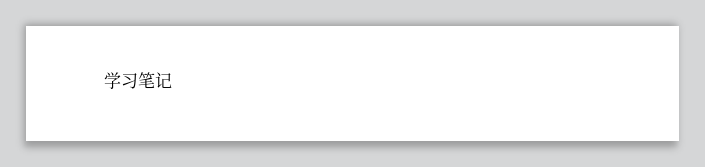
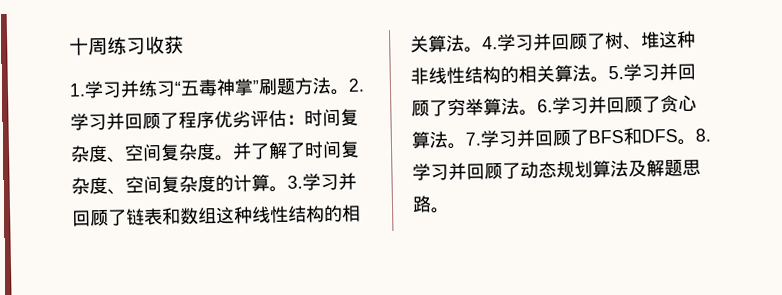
- 学习笔记
+ 十周练习收获
+ 1.学习并练习“五毒神掌”刷题方法。2.学习并回顾了程序优劣评估：时间复杂度、空间复杂度。并了解了时间复杂度、空间复杂度的计算。3.学习并回顾了链表和数组这种线性结构的相关算法。4.学习并回顾了树、堆这种非线性结构的相关算法。5.学习并回顾了穷举算法。6.学习并回顾了贪心算法。7.学习并回顾了BFS和DFS。8.学习并回顾了动态规划算法及解题思路。

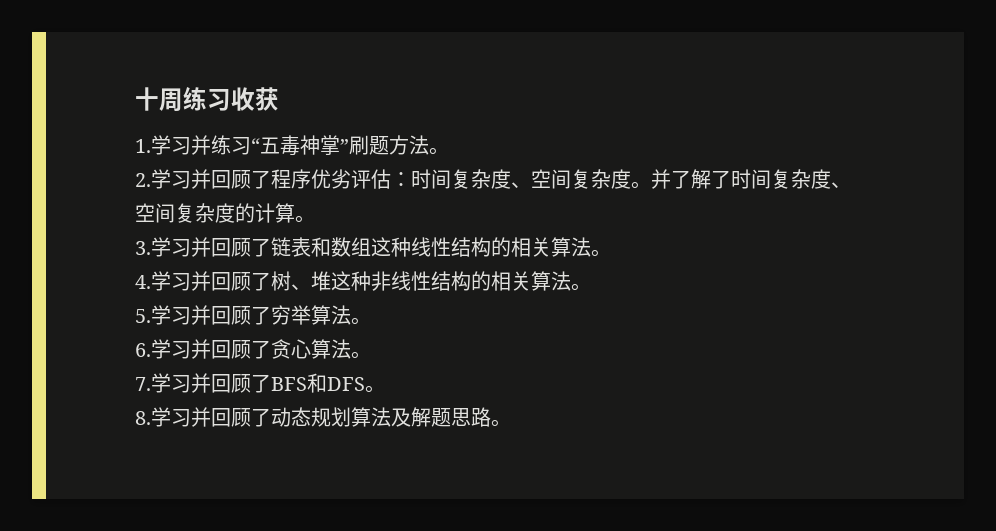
- 1.学习并练习“五毒神掌”刷题方法。2.学习并回顾了程序优劣评估：时间复杂度、空间复杂度。
+ 1.学习并练习“五毒神掌”刷题方法。
+ 2.学习并回顾了程序优劣评估：时间复杂度、空间复杂度。
- 并了解了时间复杂度、空间复杂度的计算。3.学习并回顾了链表和数组这种线性结构的相关算法。4.学习并回顾了树、堆这种非线性结构的相关算法。5.学习并回顾了穷举算法。6.学习并回顾了贪心算法。7.学习并回顾了BFS和DFS。8.学习并回顾了动态规划算法及解题思路。
+ 并了解了时间复杂度、空间复杂度的计算。
+ 3.学习并回顾了链表和数组这种线性结构的相关算法。
+ 4.学习并回顾了树、堆这种非线性结构的相关算法。
+ 5.学习并回顾了穷举算法。
+ 6.学习并回顾了贪心算法。
+ 7.学习并回顾了BFS和DFS。
+ 8.学习并回顾了动态规划算法及解题思路。

